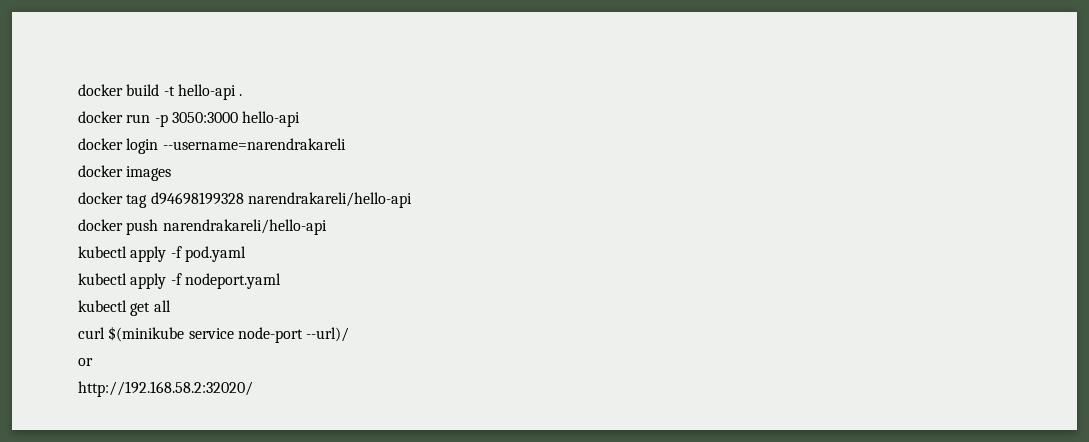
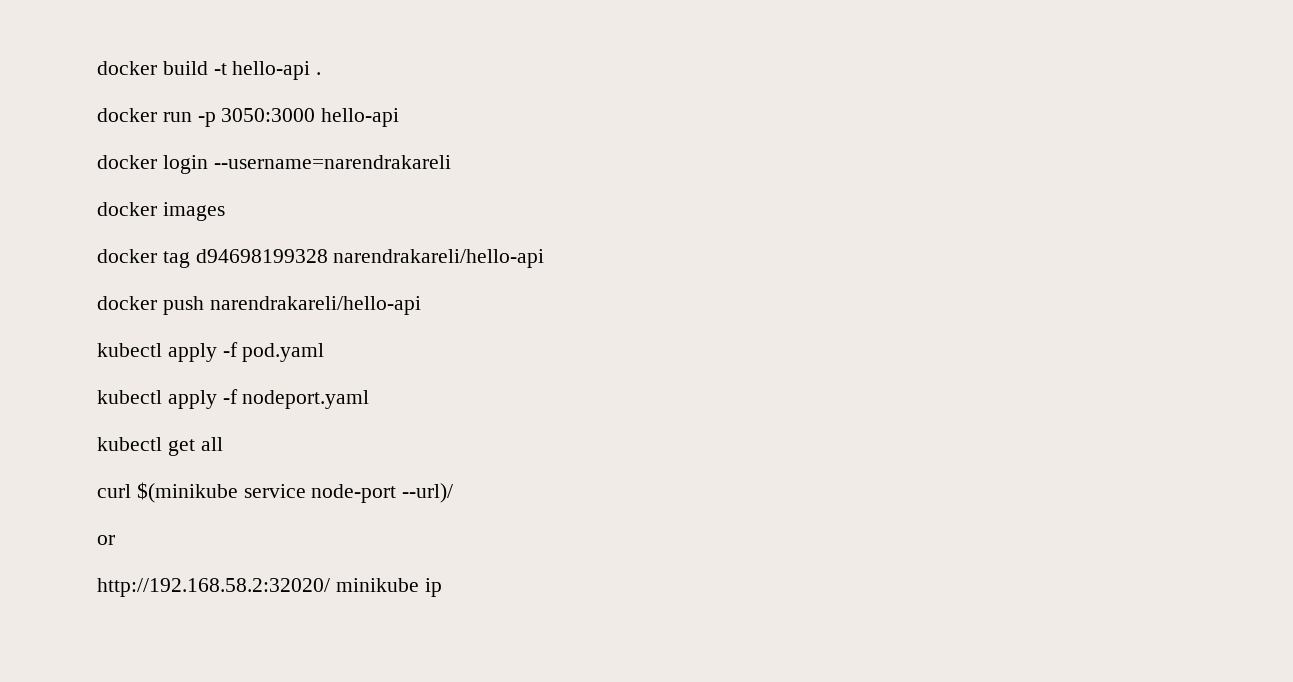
- http://192.168.58.2:32020/
+ http://192.168.58.2:32020/ minikube ip

